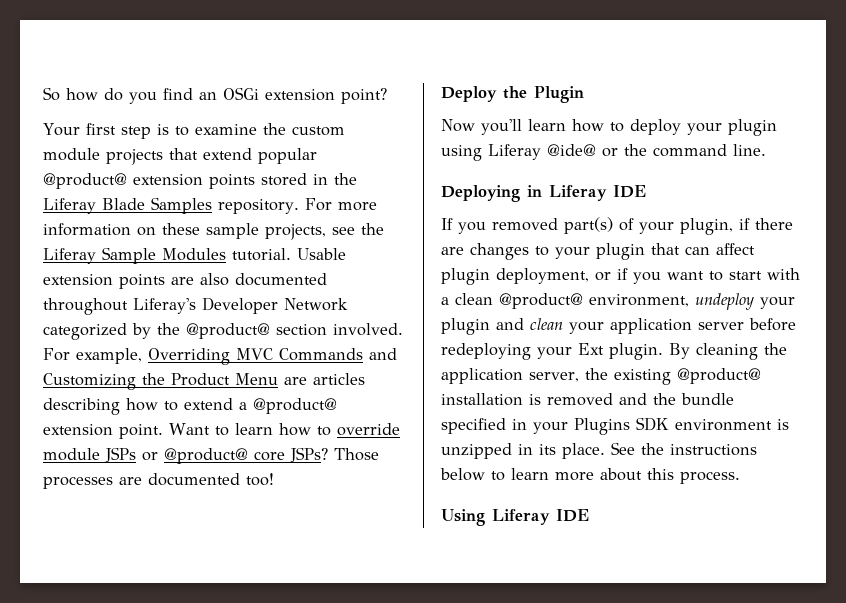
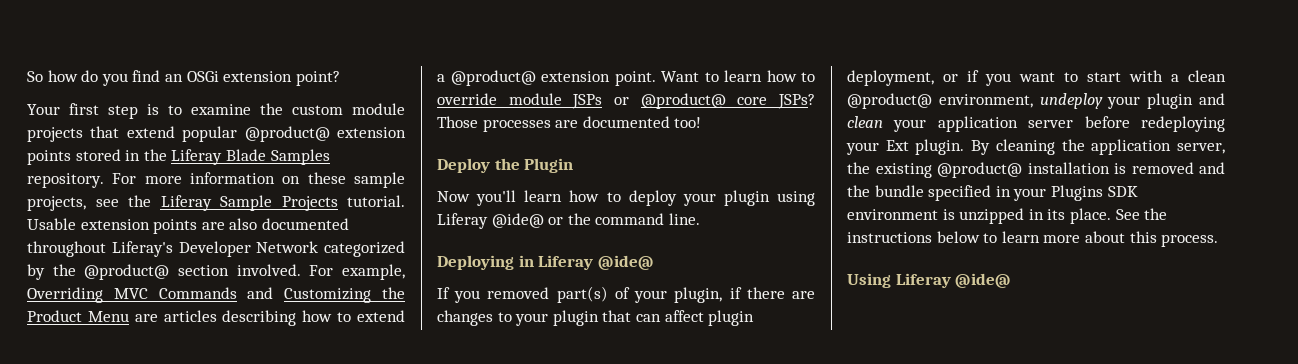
- For more information on these sample projects, see the Liferay Sample Modules tutorial.
+ For more information on these sample projects, see the Liferay Sample Projects tutorial.
- Deploying in Liferay IDE
+ Deploying in Liferay @ide@
- Using Liferay IDE
+ Using Liferay @ide@

